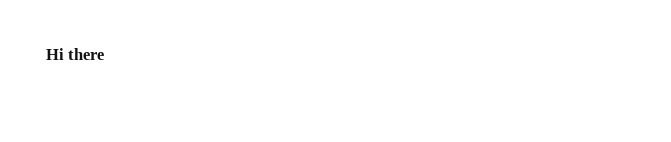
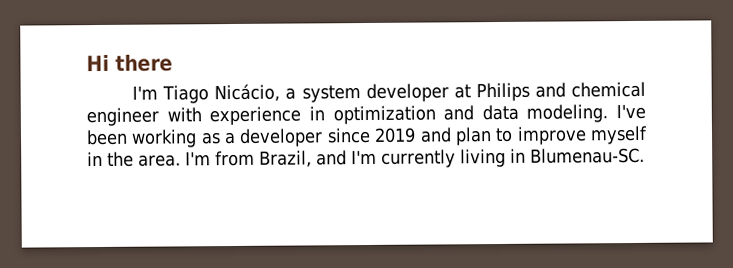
+ I'm Tiago Nicácio, a system developer at Philips and chemical engineer with experience in optimization and data modeling. I've been working as a developer since 2019 and plan to improve myself in the area. I'm from Brazil, and I'm currently living in Blumenau-SC.

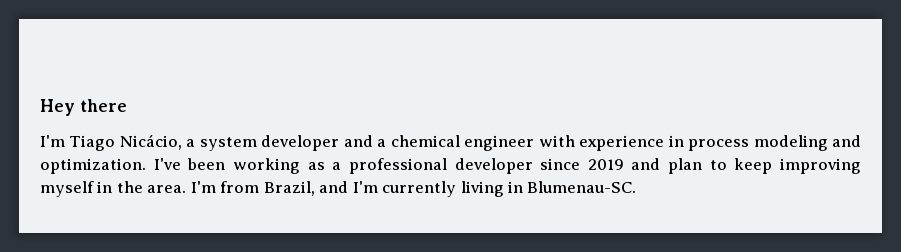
- Hi there
+ Hey there
- I'm Tiago Nicácio, a system developer at Philips and chemical engineer with experience in optimization and data modeling.
+ I'm Tiago Nicácio, a system developer and a chemical engineer with experience in process modeling and optimization.
- I've been working as a developer since 2019 and plan to improve myself in the area.
+ I've been working as a professional developer since 2019 and plan to keep improving myself in the area.

